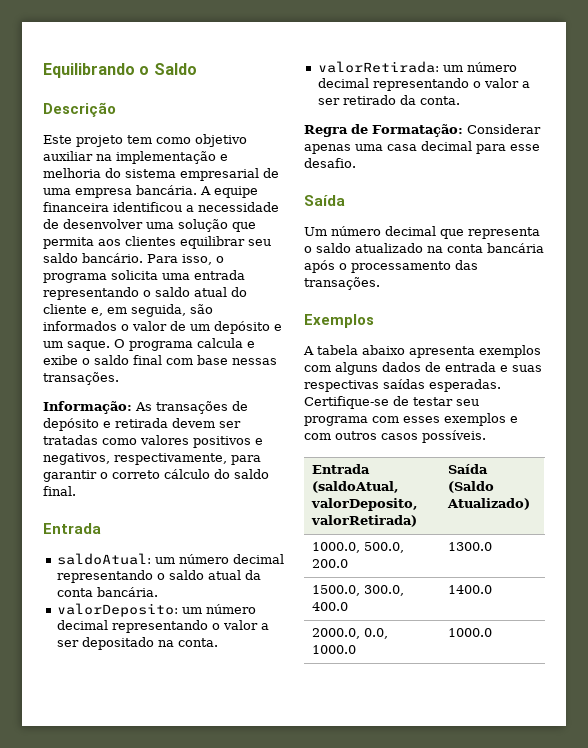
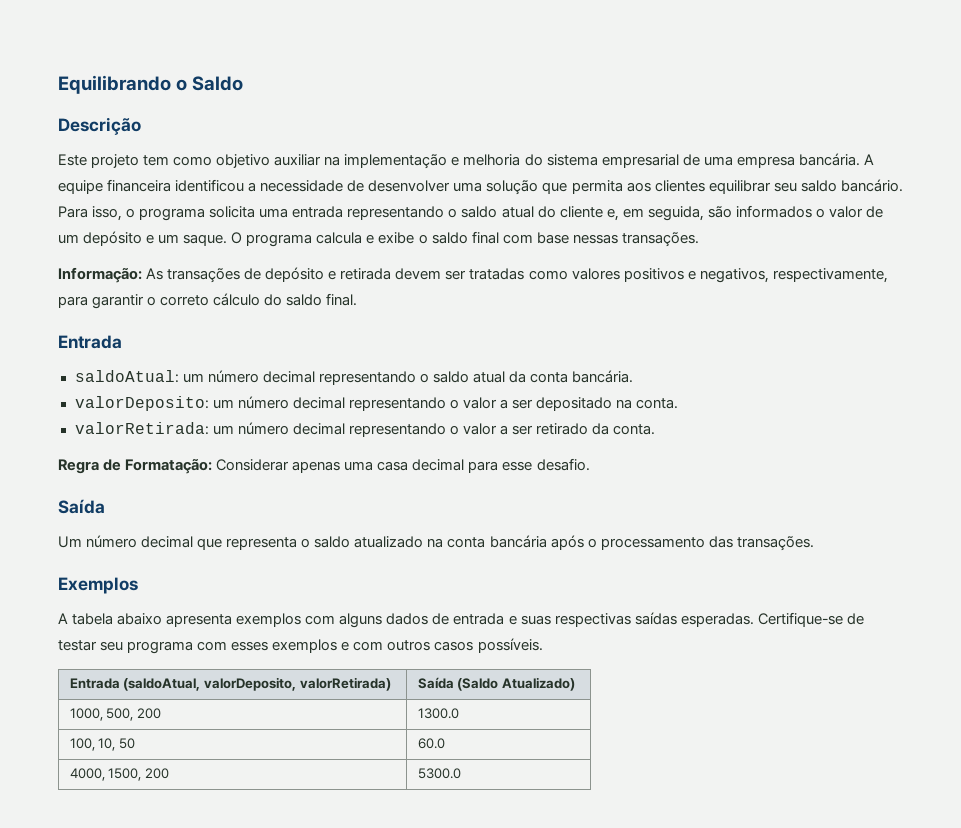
- 1000.0, 500.0, 200.0 | 1300.0
- 1500.0, 300.0, 400.0 | 1400.0
- 2000.0, 0.0, 1000.0 | 1000.0
+ 1000, 500, 200 | 1300.0
+ 100, 10, 50 | 60.0
+ 4000, 1500, 200 | 5300.0

